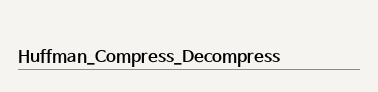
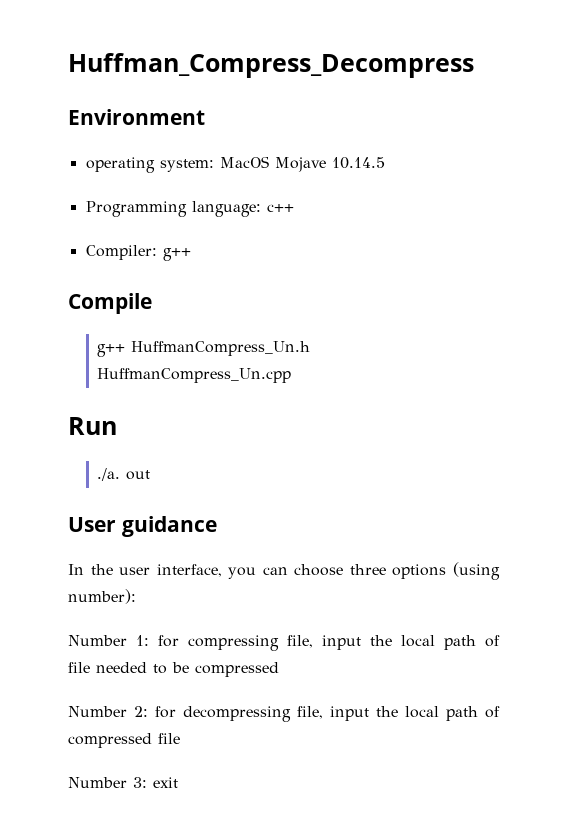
+ Environment
+ operating system: MacOS Mojave 10.14.5
+ Programming language: c++
+ Compiler: g++
+ Compile
+ g++ HuffmanCompress_Un.h HuffmanCompress_Un.cpp
+ Run
+ ./a. out
+ User guidance
+ In the user interface, you can choose three options (using number):
+ Number 1: for compressing file, input the local path of file needed to be compressed
+ Number 2: for decompressing file, input the local path of compressed file
+ Number 3: exit

